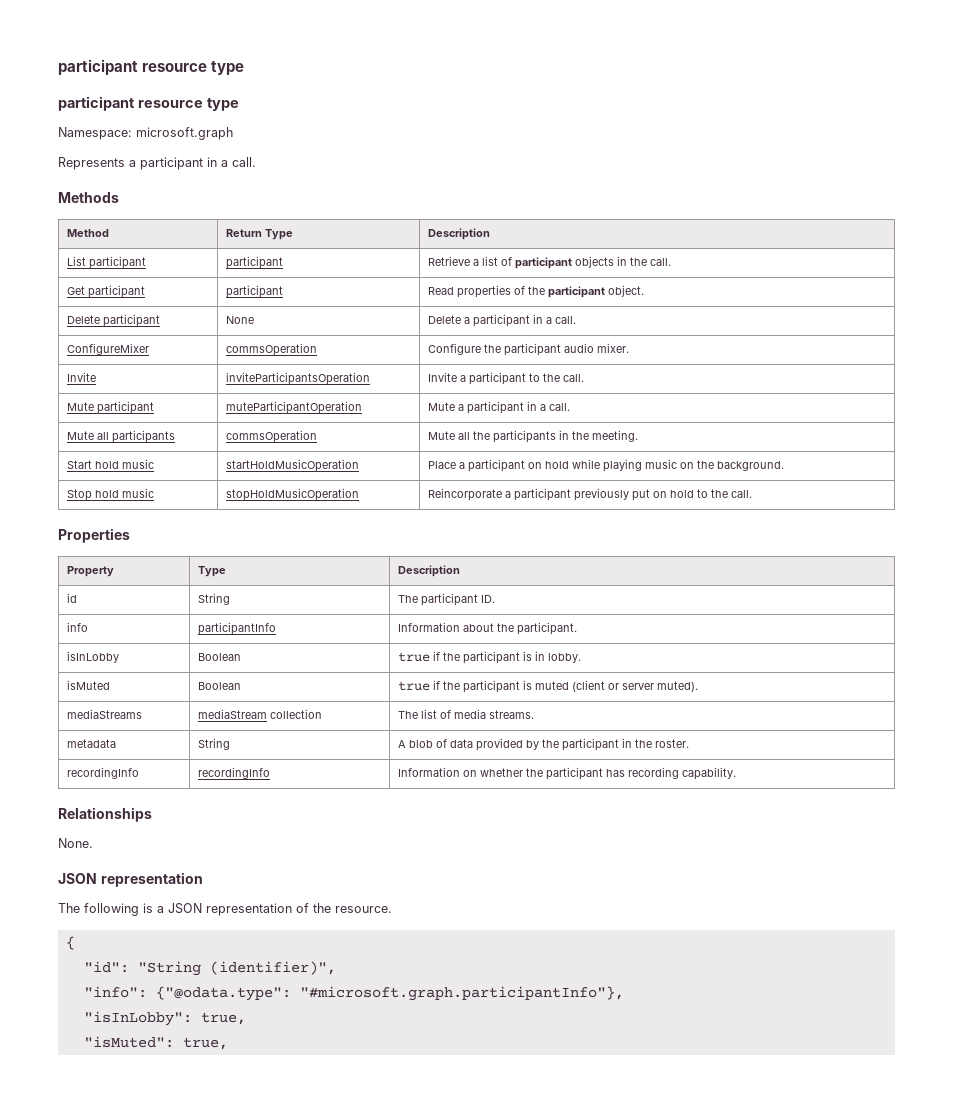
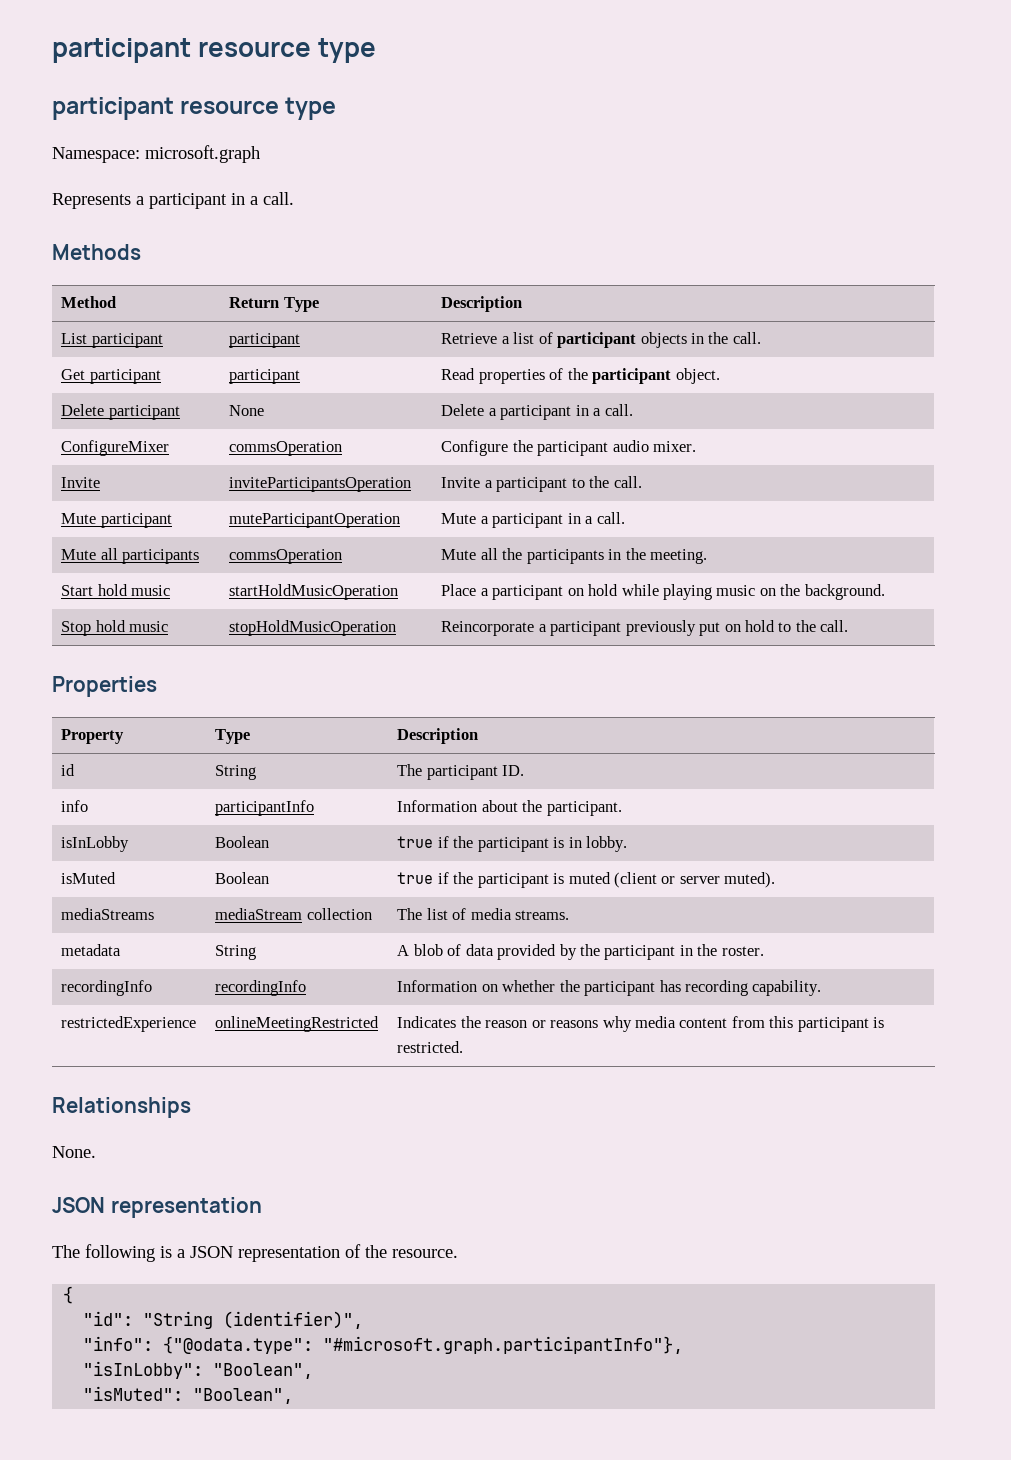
+ restrictedExperience | onlineMeetingRestricted | Indicates the reason or reasons why media content from this participant is restricted.
- "isInLobby": true,
+ "isInLobby": "Boolean",
- "isMuted": true,
+ "isMuted": "Boolean",

